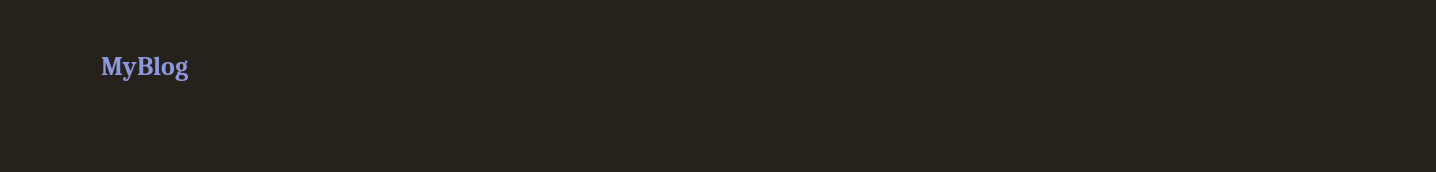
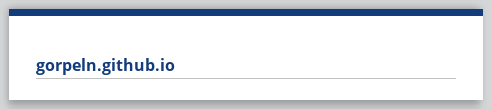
- MyBlog
+ gorpeln.github.io

